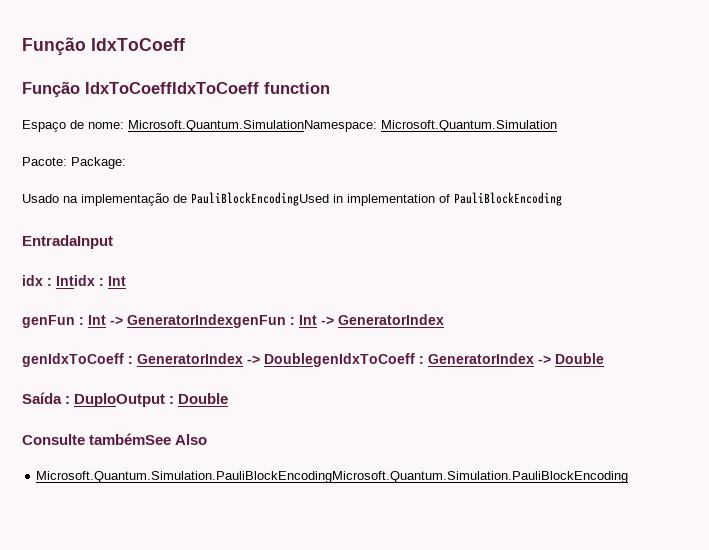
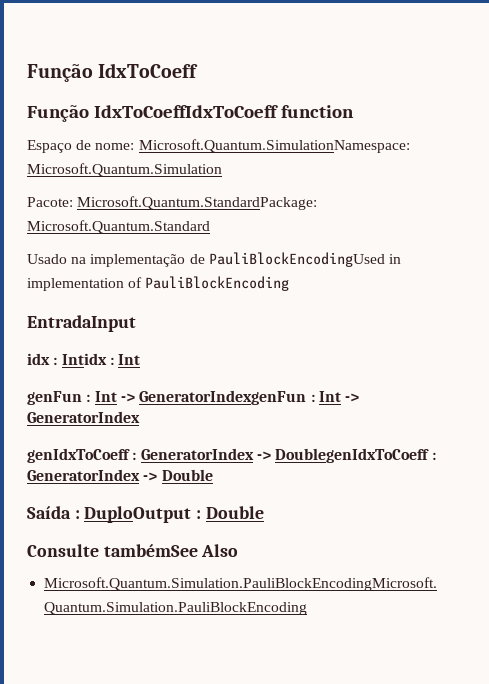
- Pacote: Package:
+ Pacote: Microsoft.Quantum.StandardPackage: Microsoft.Quantum.Standard

